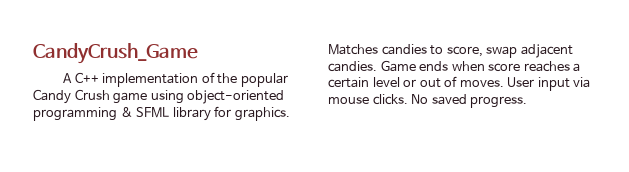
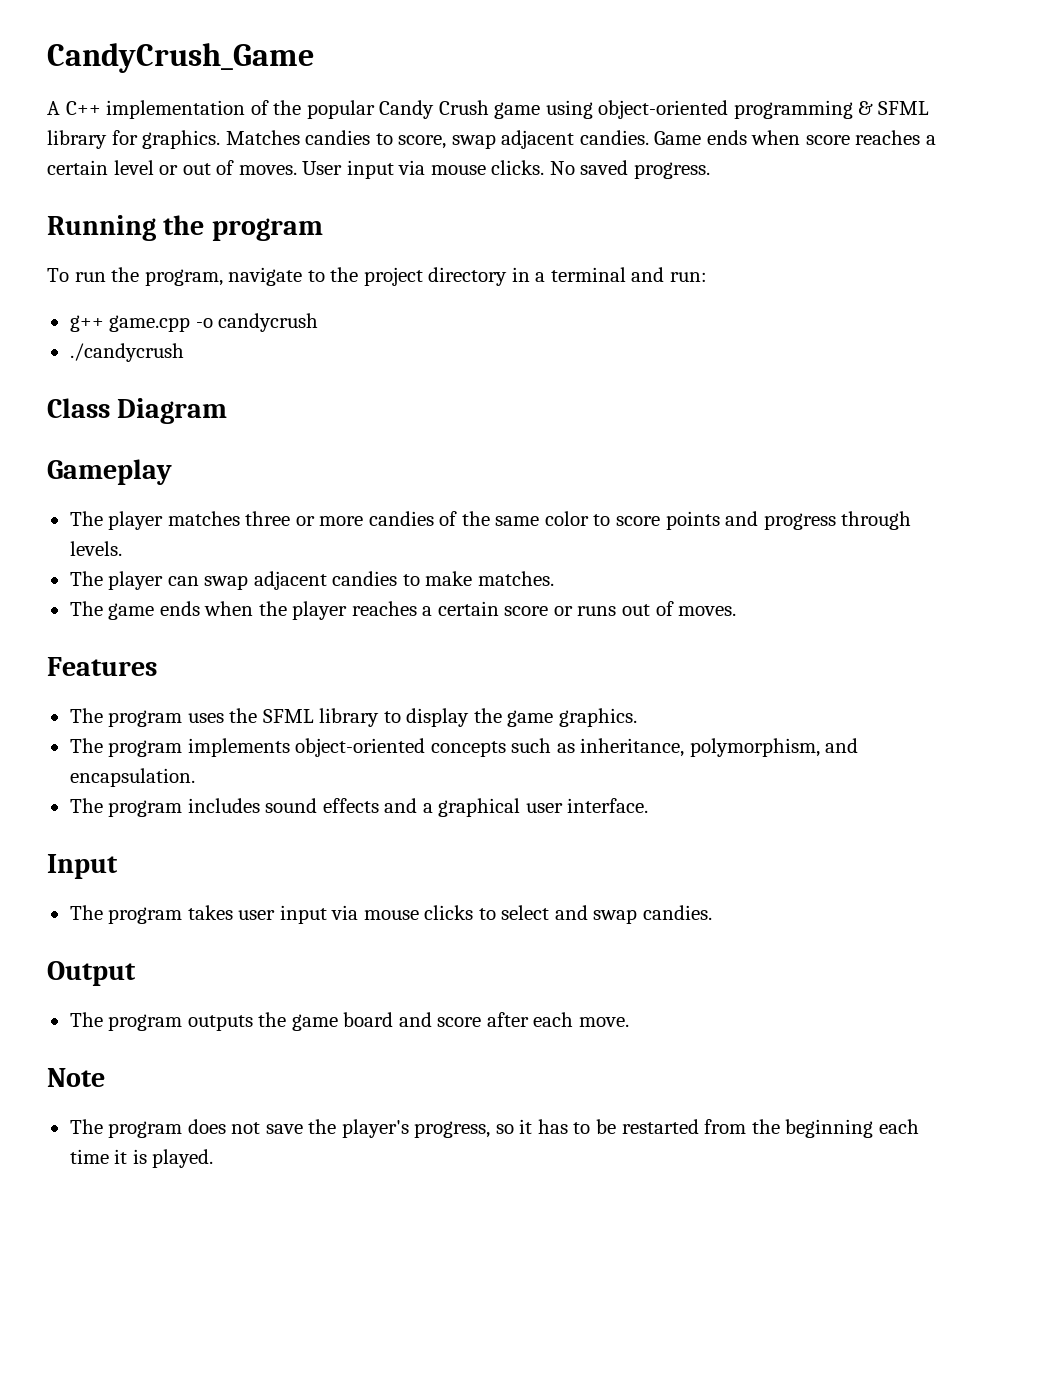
+ Running the program
+ To run the program, navigate to the project directory in a terminal and run:
+ g++ game.cpp -o candycrush
+ ./candycrush
+ Class Diagram
+ Gameplay
+ The player matches three or more candies of the same color to score points and progress through levels.
+ The player can swap adjacent candies to make matches.
+ The game ends when the player reaches a certain score or runs out of moves.
+ Features
+ The program uses the SFML library to display the game graphics.
+ The program implements object-oriented concepts such as inheritance, polymorphism, and encapsulation.
+ The program includes sound effects and a graphical user interface.
+ Input
+ The program takes user input via mouse clicks to select and swap candies.
+ Output
+ The program outputs the game board and score after each move.
+ Note
+ The program does not save the player's progress, so it has to be restarted from the beginning each time it is played.

